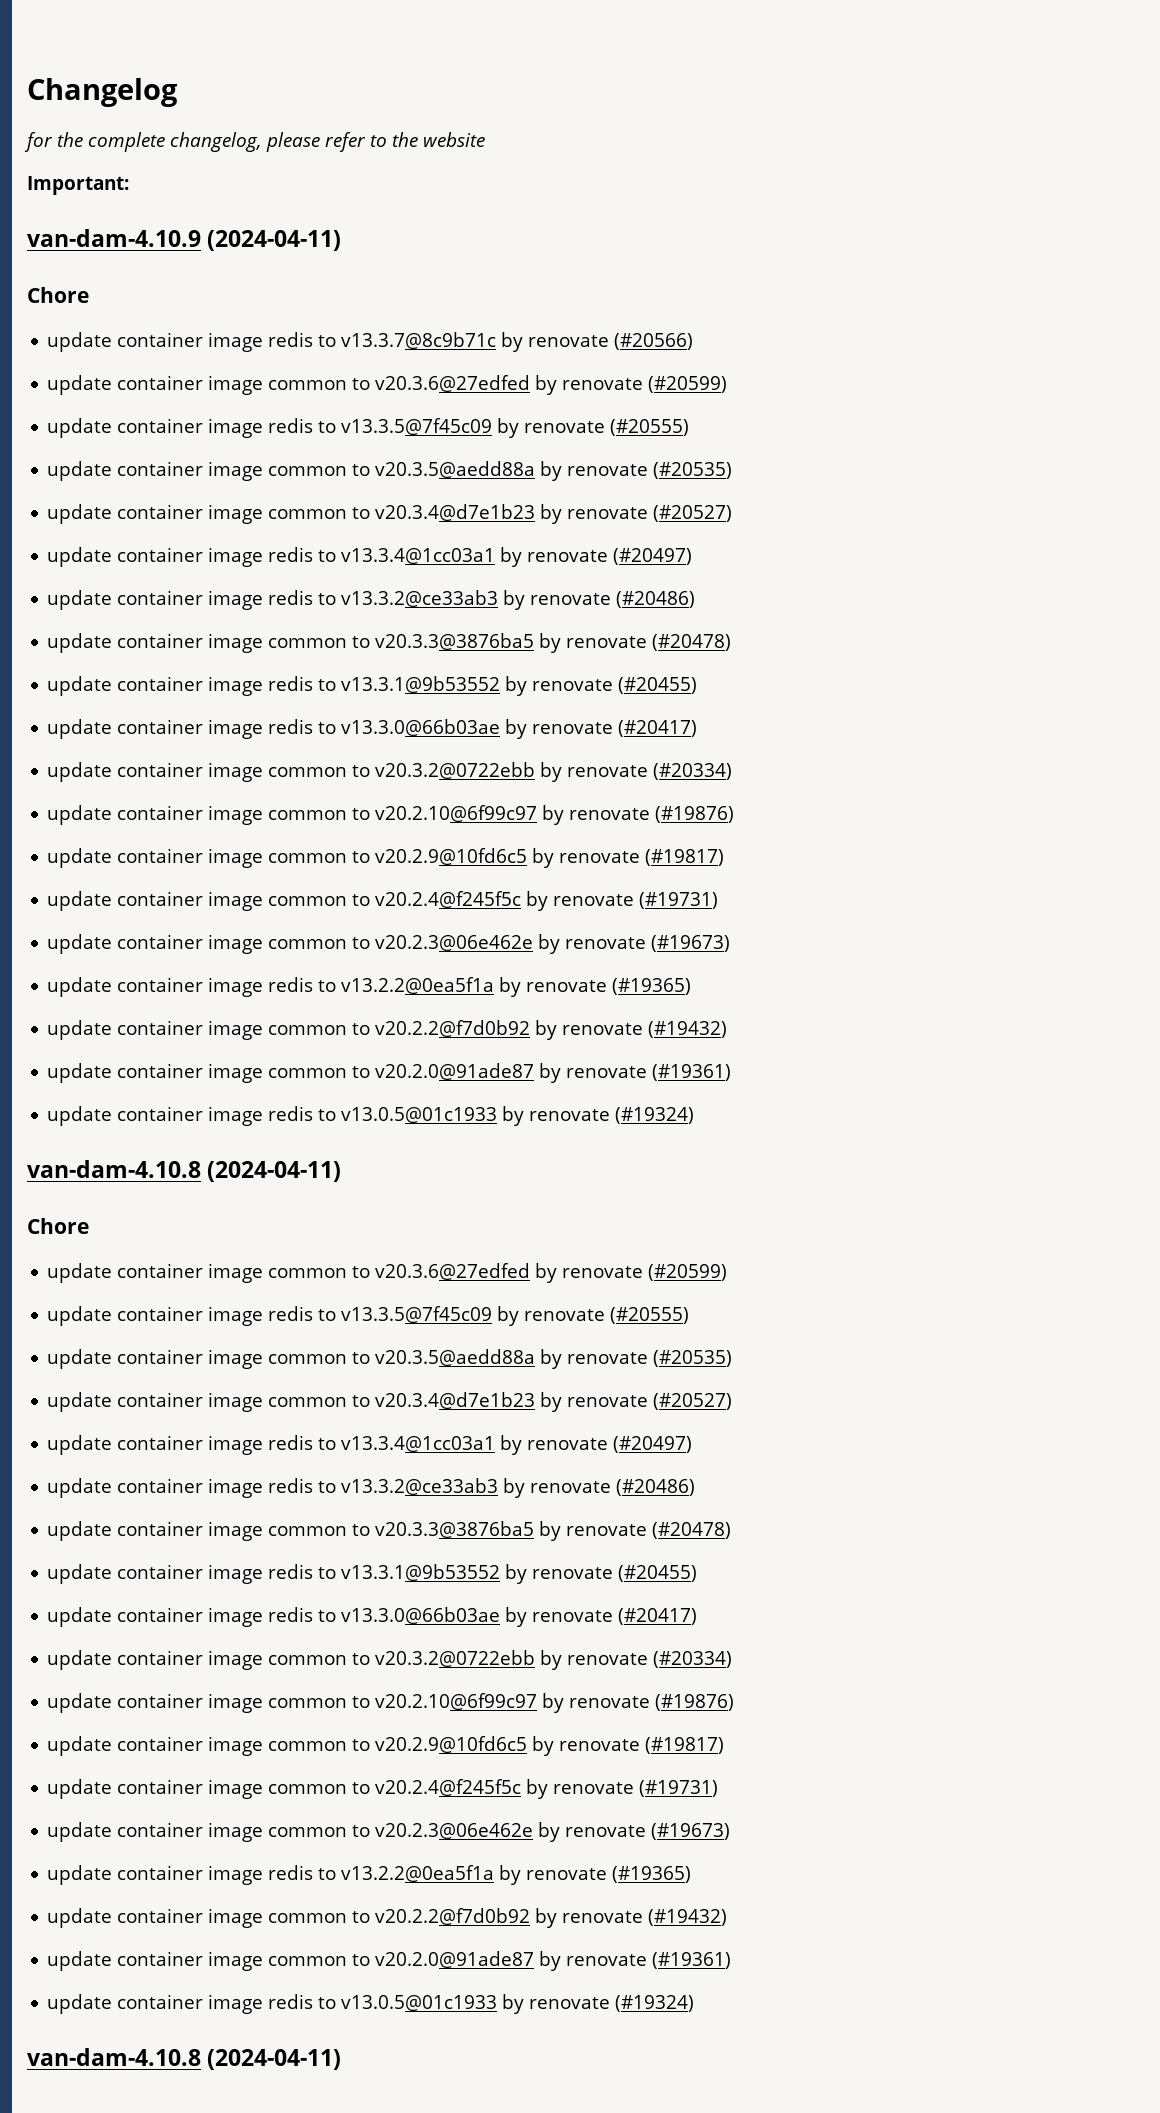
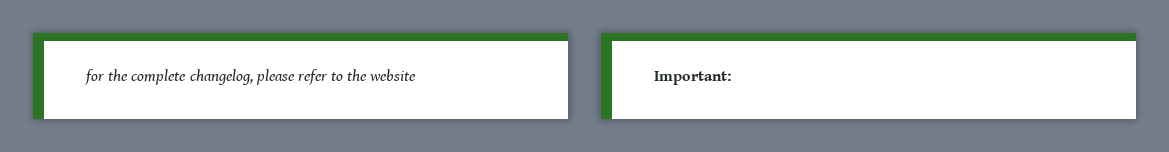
- Changelog
- van-dam-4.10.9 (2024-04-11)
- Chore
- update container image redis to v13.3.7@8c9b71c by renovate (#20566)
- update container image common to v20.3.6@27edfed by renovate (#20599)
- update container image redis to v13.3.5@7f45c09 by renovate (#20555)
- update container image common to v20.3.5@aedd88a by renovate (#20535)
- update container image common to v20.3.4@d7e1b23 by renovate (#20527)
- update container image redis to v13.3.4@1cc03a1 by renovate (#20497)
- update container image redis to v13.3.2@ce33ab3 by renovate (#20486)
- update container image common to v20.3.3@3876ba5 by renovate (#20478)
- update container image redis to v13.3.1@9b53552 by renovate (#20455)
- update container image redis to v13.3.0@66b03ae by renovate (#20417)
- update container image common to v20.3.2@0722ebb by renovate (#20334)
- update container image common to v20.2.10@6f99c97 by renovate (#19876)
- update container image common to v20.2.9@10fd6c5 by renovate (#19817)
- update container image common to v20.2.4@f245f5c by renovate (#19731)
- update container image common to v20.2.3@06e462e by renovate (#19673)
- update container image redis to v13.2.2@0ea5f1a by renovate (#19365)
- update container image common to v20.2.2@f7d0b92 by renovate (#19432)
- update container image common to v20.2.0@91ade87 by renovate (#19361)
- update container image redis to v13.0.5@01c1933 by renovate (#19324)
- van-dam-4.10.8 (2024-04-11)
- Chore
- update container image common to v20.3.6@27edfed by renovate (#20599)
- update container image redis to v13.3.5@7f45c09 by renovate (#20555)
- update container image common to v20.3.5@aedd88a by renovate (#20535)
- update container image common to v20.3.4@d7e1b23 by renovate (#20527)
- update container image redis to v13.3.4@1cc03a1 by renovate (#20497)
- update container image redis to v13.3.2@ce33ab3 by renovate (#20486)
- update container image common to v20.3.3@3876ba5 by renovate (#20478)
- update container image redis to v13.3.1@9b53552 by renovate (#20455)
- update container image redis to v13.3.0@66b03ae by renovate (#20417)
- update container image common to v20.3.2@0722ebb by renovate (#20334)
- update container image common to v20.2.10@6f99c97 by renovate (#19876)
- update container image common to v20.2.9@10fd6c5 by renovate (#19817)
- update container image common to v20.2.4@f245f5c by renovate (#19731)
- update container image common to v20.2.3@06e462e by renovate (#19673)
- update container image redis to v13.2.2@0ea5f1a by renovate (#19365)
- update container image common to v20.2.2@f7d0b92 by renovate (#19432)
- update container image common to v20.2.0@91ade87 by renovate (#19361)
- update container image redis to v13.0.5@01c1933 by renovate (#19324)
- van-dam-4.10.8 (2024-04-11)

